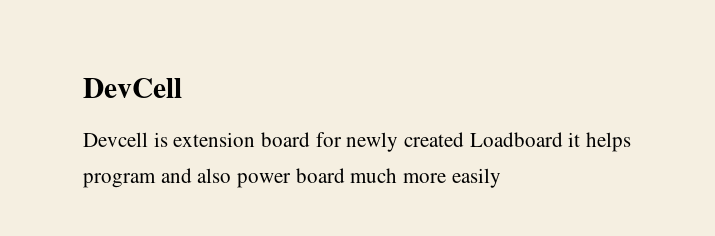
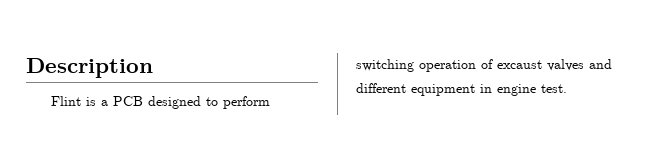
- DevCell
- Devcell is extension board for newly created Loadboard it helps program and also power board much more easily
+ Description
+ Flint is a PCB designed to perform switching operation of excaust valves and different equipment in engine test.

